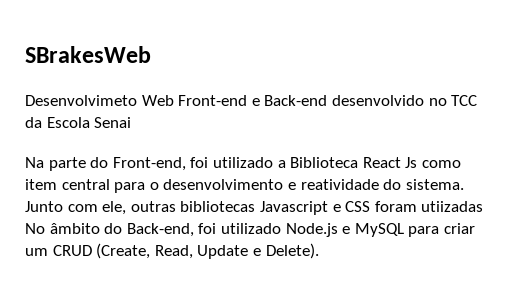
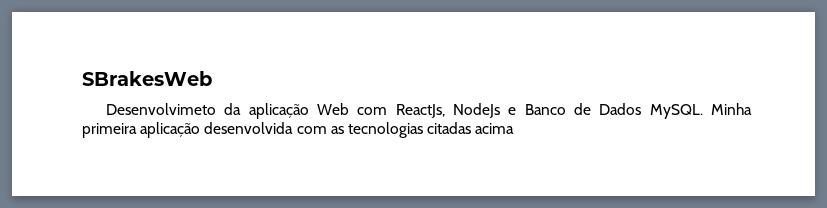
- Desenvolvimeto Web Front-end e Back-end desenvolvido no TCC da Escola Senai
- Na parte do Front-end, foi utilizado a Biblioteca React Js como item central para o desenvolvimento e reatividade do sistema. Junto com ele, outras bibliotecas Javascript e CSS foram utiizadas No âmbito do Back-end, foi utilizado Node.js e MySQL para criar um CRUD (Create, Read, Update e Delete).
+ Desenvolvimeto da aplicação Web com ReactJs, NodeJs e Banco de Dados MySQL. Minha primeira aplicação desenvolvida com as tecnologias citadas acima

